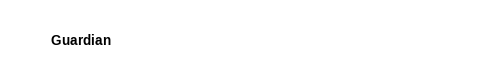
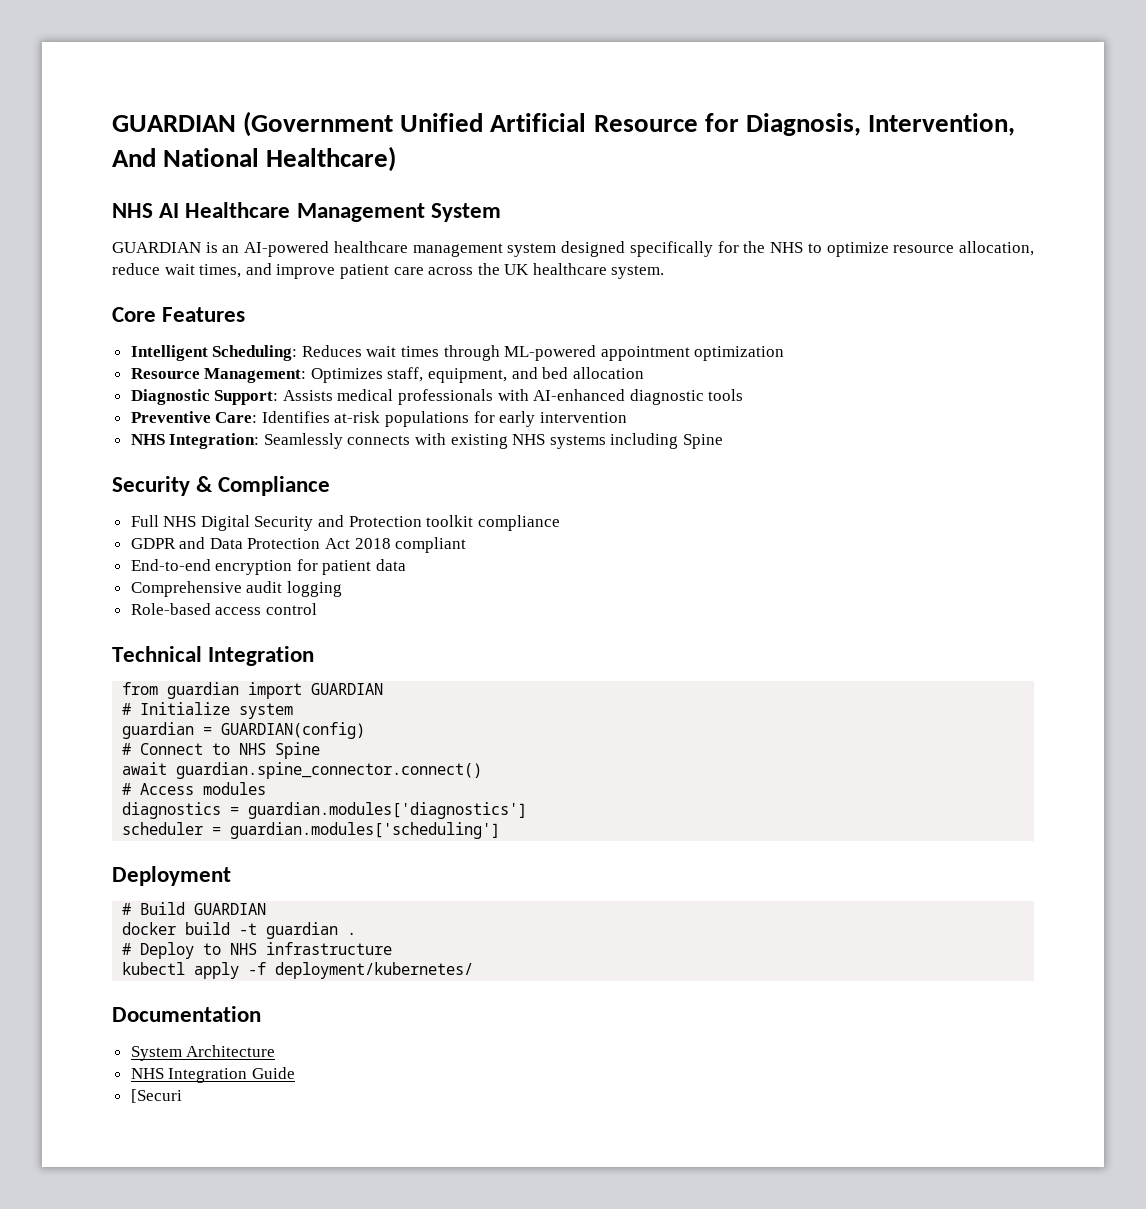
- Guardian
+ GUARDIAN (Government Unified Artificial Resource for Diagnosis, Intervention, And National Healthcare)
+ NHS AI Healthcare Management System
+ GUARDIAN is an AI-powered healthcare management system designed specifically for the NHS to optimize resource allocation, reduce wait times, and improve patient care across the UK healthcare system.
+ Core Features
+ Intelligent Scheduling: Reduces wait times through ML-powered appointment optimization
+ Resource Management: Optimizes staff, equipment, and bed allocation
+ Diagnostic Support: Assists medical professionals with AI-enhanced diagnostic tools
+ Preventive Care: Identifies at-risk populations for early intervention
+ NHS Integration: Seamlessly connects with existing NHS systems including Spine
+ Security & Compliance
+ Full NHS Digital Security and Protection toolkit compliance
+ GDPR and Data Protection Act 2018 compliant
+ End-to-end encryption for patient data
+ Comprehensive audit logging
+ Role-based access control
+ Technical Integration
+ from guardian import GUARDIAN
+ # Initialize system
+ guardian = GUARDIAN(config)
+ # Connect to NHS Spine
+ await guardian.spine_connector.connect()
+ # Access modules
+ diagnostics = guardian.modules['diagnostics']
+ scheduler = guardian.modules['scheduling']
+ Deployment
+ # Build GUARDIAN
+ docker build -t guardian .
+ # Deploy to NHS infrastructure
+ kubectl apply -f deployment/kubernetes/
+ Documentation
+ System Architecture
+ NHS Integration Guide
+ [Securi

